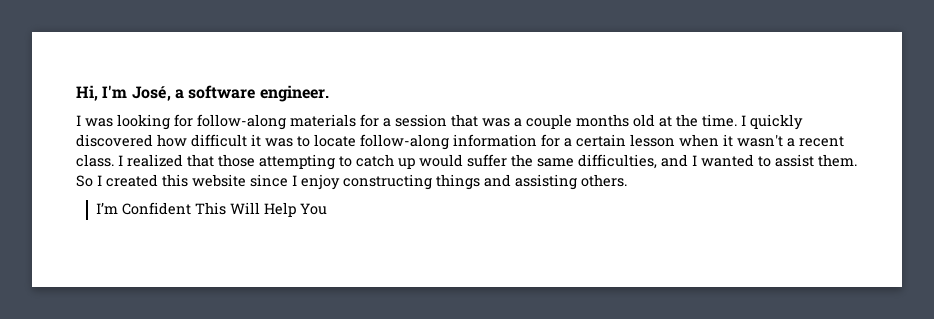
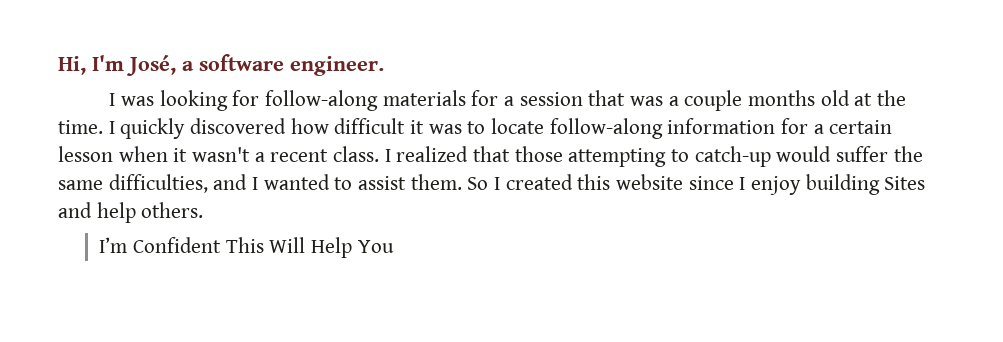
- I realized that those attempting to catch up would suffer the same difficulties, and I wanted to assist them.
+ I realized that those attempting to catch-up would suffer the same difficulties, and I wanted to assist them.
- So I created this website since I enjoy constructing things and assisting others.
+ So I created this website since I enjoy building Sites and help others.

